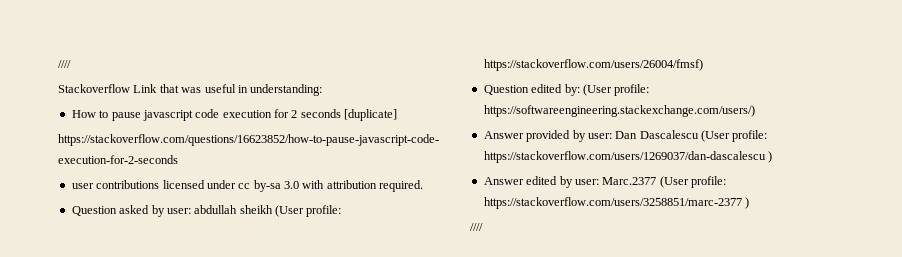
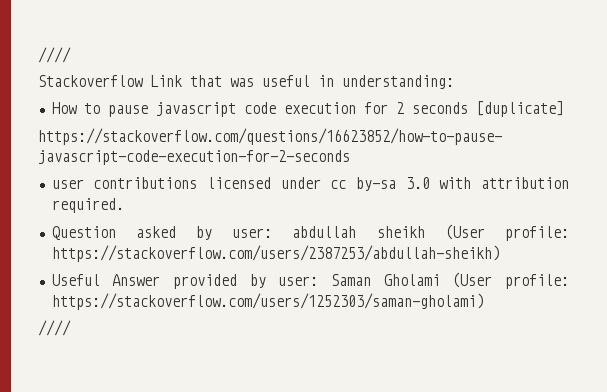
- Question asked by user: abdullah sheikh (User profile: https://stackoverflow.com/users/26004/fmsf)
- Question edited by: (User profile: https://softwareengineering.stackexchange.com/users/)
- Answer provided by user: Dan Dascalescu (User profile: https://stackoverflow.com/users/1269037/dan-dascalescu )
- Answer edited by user: Marc.2377 (User profile: https://stackoverflow.com/users/3258851/marc-2377 )
+ Question asked by user: abdullah sheikh (User profile: https://stackoverflow.com/users/2387253/abdullah-sheikh)
+ Useful Answer provided by user: Saman Gholami (User profile: https://stackoverflow.com/users/1252303/saman-gholami)

